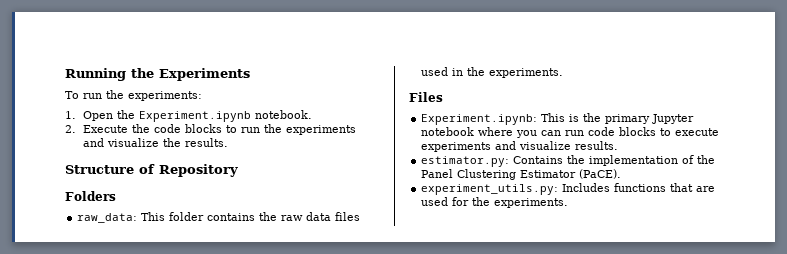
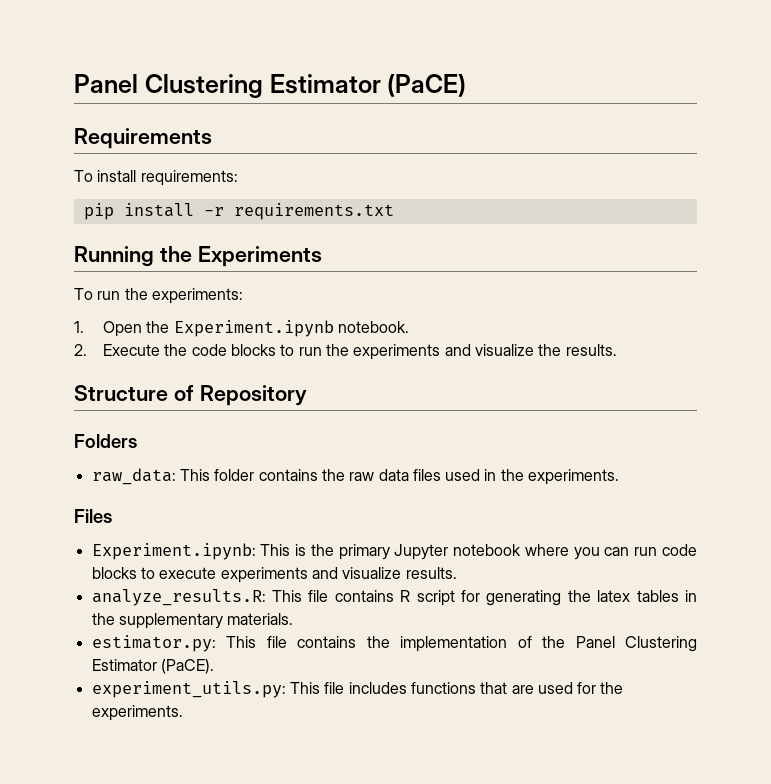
+ Panel Clustering Estimator (PaCE)
+ Requirements
+ To install requirements:
+ pip install -r requirements.txt
- estimator.py: Contains the implementation of the Panel Clustering Estimator (PaCE).
+ analyze_results.R: This file contains R script for generating the latex tables in the supplementary materials.
+ estimator.py: This file contains the implementation of the Panel Clustering Estimator (PaCE).
- experiment_utils.py: Includes functions that are used for the experiments.
+ experiment_utils.py: This file includes functions that are used for the experiments.

